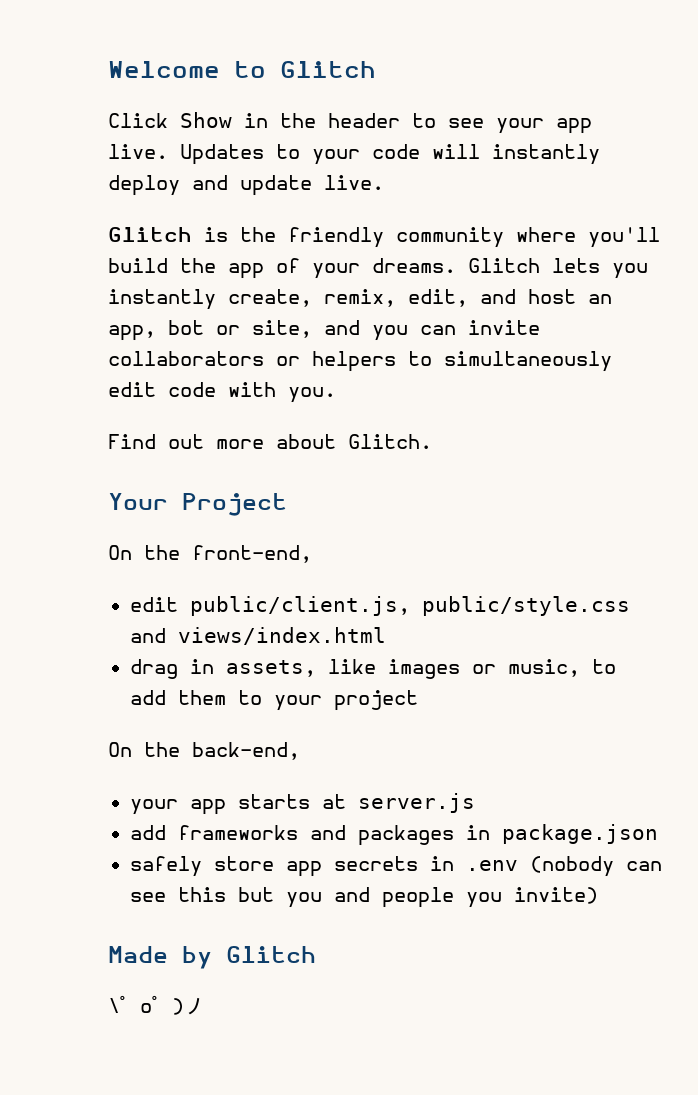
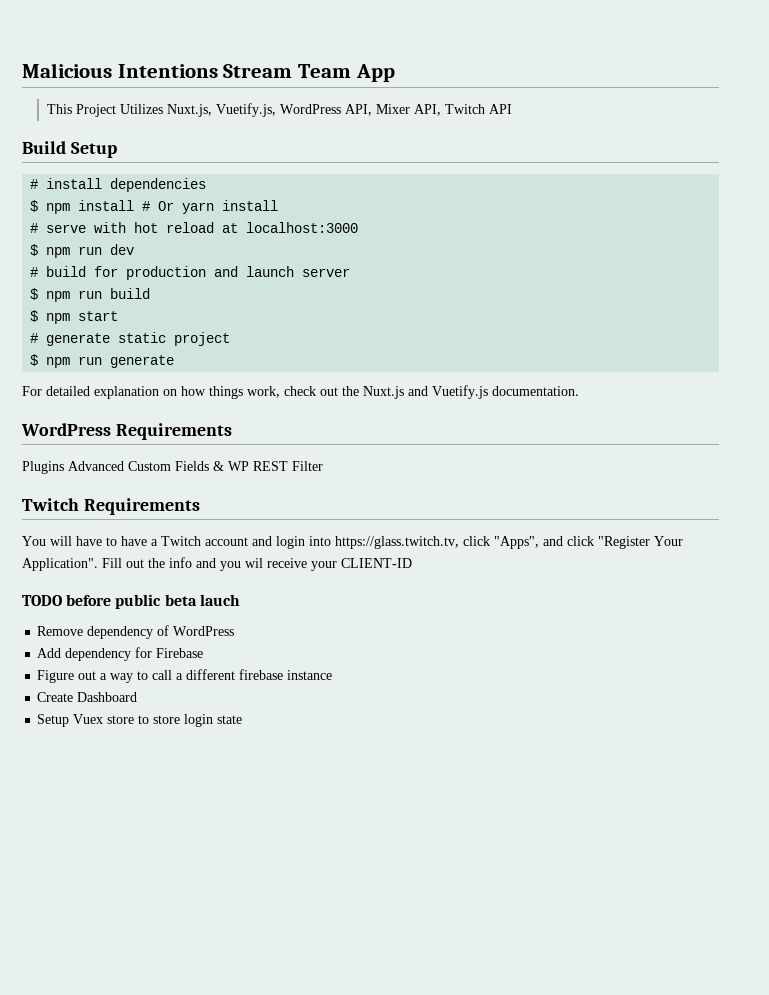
- Welcome to Glitch
- Click Show in the header to see your app live. Updates to your code will instantly deploy and update live.
- Glitch is the friendly community where you'll build the app of your dreams. Glitch lets you instantly create, remix, edit, and host an app, bot or site, and you can invite collaborators or helpers to simultaneously edit code with you.
- Find out more about Glitch.
- Your Project
- On the front-end,
- edit public/client.js, public/style.css and views/index.html
- drag in assets, like images or music, to add them to your project
- On the back-end,
- your app starts at server.js
- add frameworks and packages in package.json
- safely store app secrets in .env (nobody can see this but you and people you invite)
- Made by Glitch
- \゜o゜)ノ
+ Malicious Intentions Stream Team App
+ This Project Utilizes Nuxt.js, Vuetify.js, WordPress API, Mixer API, Twitch API
+ Build Setup
+ # install dependencies
+ $ npm install # Or yarn install
+ # serve with hot reload at localhost:3000
+ $ npm run dev
+ # build for production and launch server
+ $ npm run build
+ $ npm start
+ # generate static project
+ $ npm run generate
+ For detailed explanation on how things work, check out the Nuxt.js and Vuetify.js documentation.
+ WordPress Requirements
+ Plugins Advanced Custom Fields & WP REST Filter
+ Twitch Requirements
+ You will have to have a Twitch account and login into https://glass.twitch.tv, click "Apps", and click "Register Your Application". Fill out the info and you wil receive your CLIENT-ID
+ TODO before public beta lauch
+ Remove dependency of WordPress
+ Add dependency for Firebase
+ Figure out a way to call a different firebase instance
+ Create Dashboard
+ Setup Vuex store to store login state

